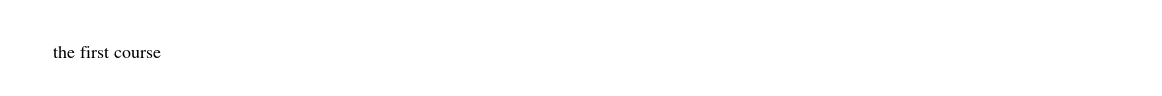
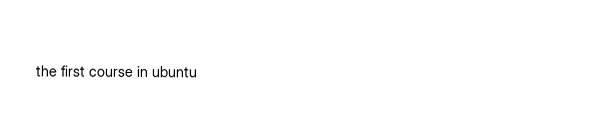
- the first course
+ the first course in ubuntu

